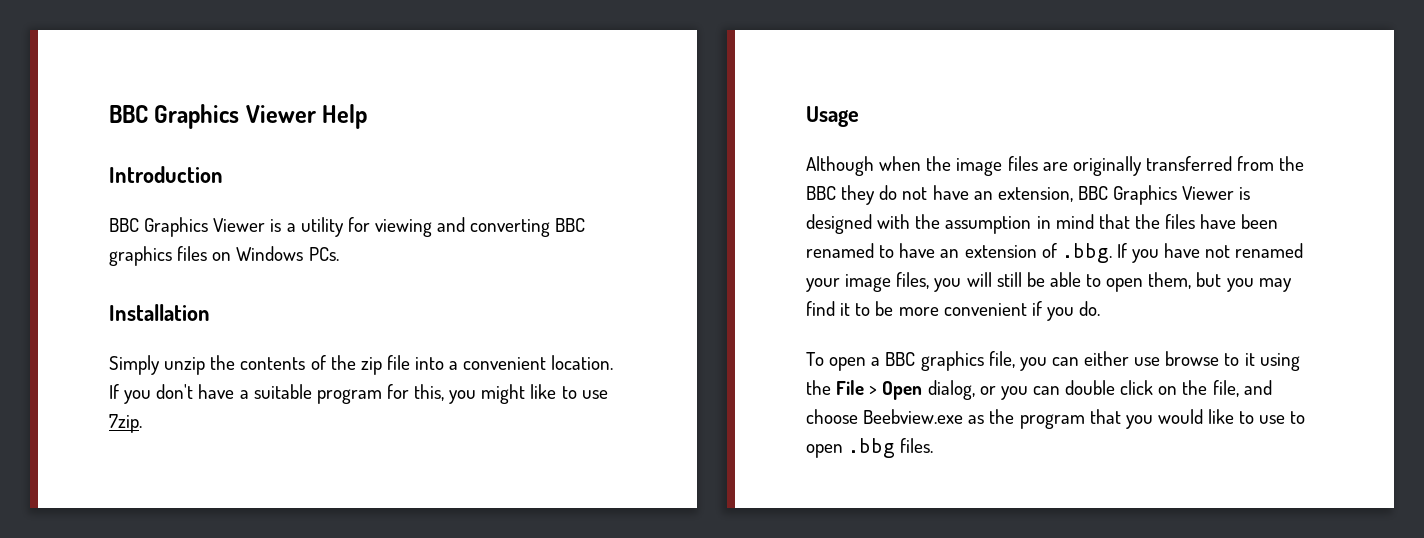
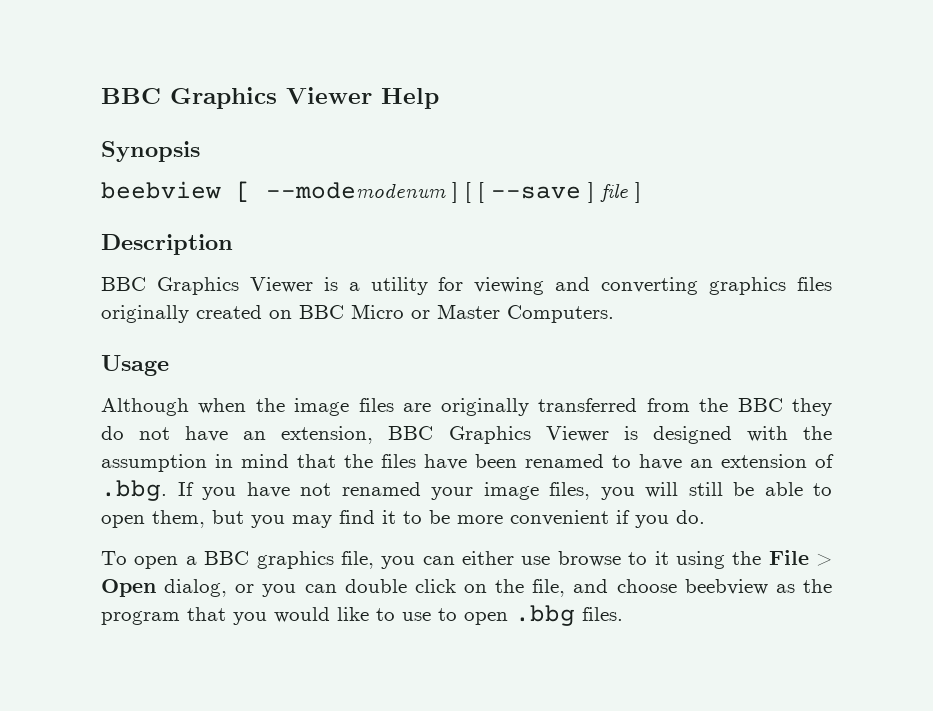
- Introduction
+ Synopsis
+ beebview [ --modemodenum ] [ [ --save ] file ]
+ Description
- BBC Graphics Viewer is a utility for viewing and converting BBC graphics files on Windows PCs.
- Installation
- Simply unzip the contents of the zip file into a convenient location. If you don't have a suitable program for this, you might like to use 7zip.
+ BBC Graphics Viewer is a utility for viewing and converting graphics files originally created on BBC Micro or Master Computers.
- To open a BBC graphics file, you can either use browse to it using the File > Open dialog, or you can double click on the file, and choose Beebview.exe as the program that you would like to use to open .bbg files.
+ To open a BBC graphics file, you can either use browse to it using the File > Open dialog, or you can double click on the file, and choose beebview as the program that you would like to use to open .bbg files.

